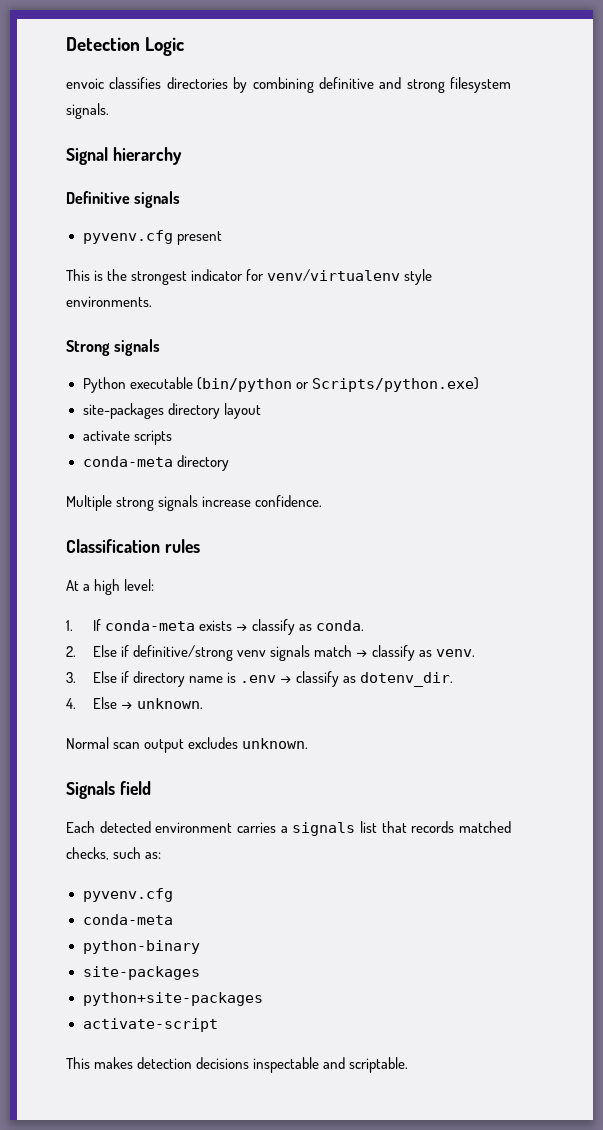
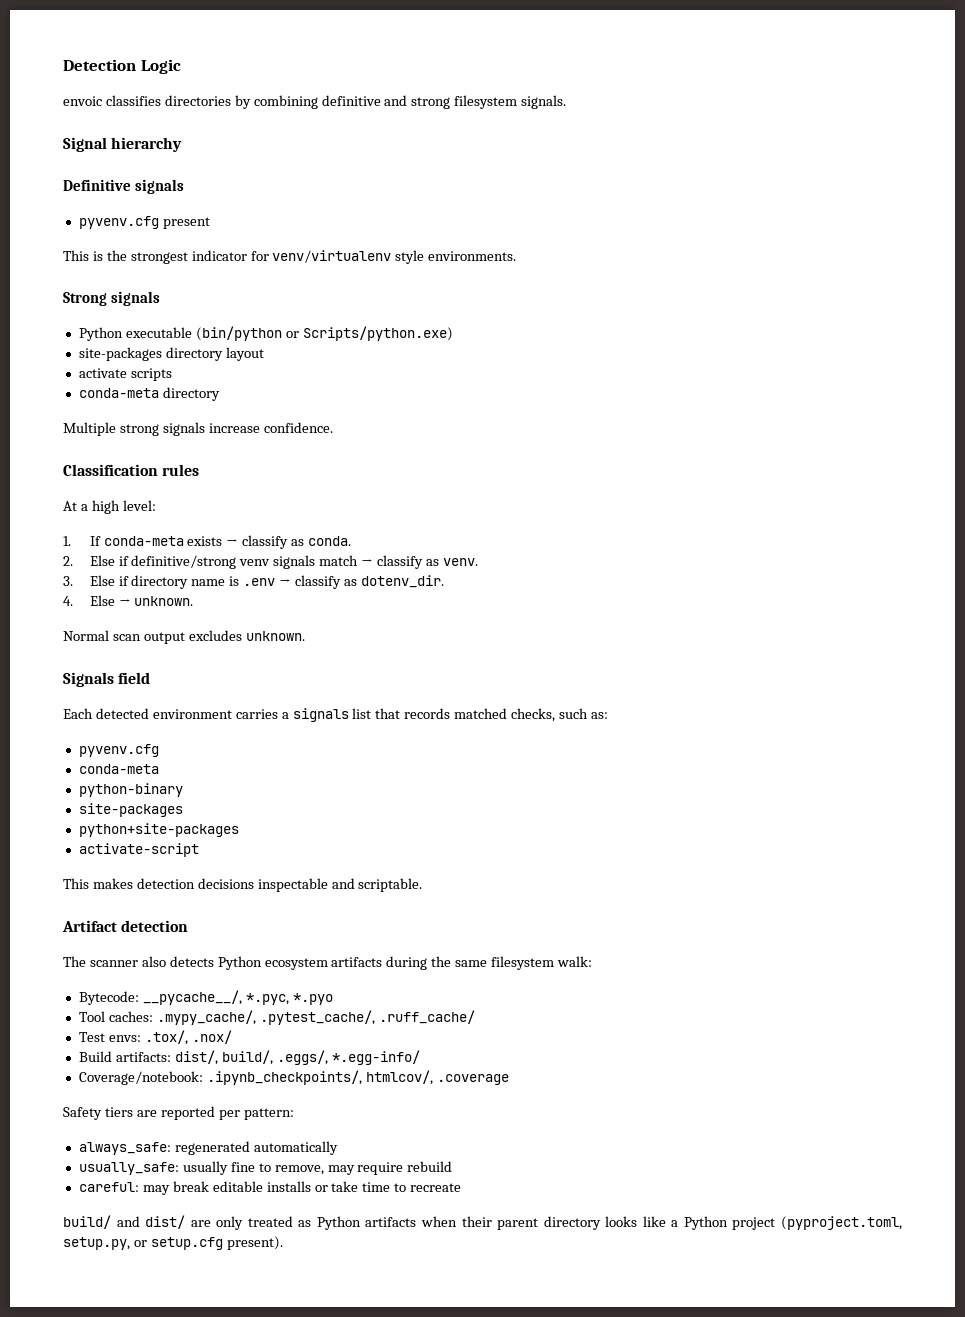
+ Artifact detection
+ The scanner also detects Python ecosystem artifacts during the same filesystem walk:
+ Bytecode: __pycache__/, *.pyc, *.pyo
+ Tool caches: .mypy_cache/, .pytest_cache/, .ruff_cache/
+ Test envs: .tox/, .nox/
+ Build artifacts: dist/, build/, .eggs/, *.egg-info/
+ Coverage/notebook: .ipynb_checkpoints/, htmlcov/, .coverage
+ Safety tiers are reported per pattern:
+ always_safe: regenerated automatically
+ usually_safe: usually fine to remove, may require rebuild
+ careful: may break editable installs or take time to recreate
+ build/ and dist/ are only treated as Python artifacts when their parent directory looks like a Python project (pyproject.toml, setup.py, or setup.cfg present).

